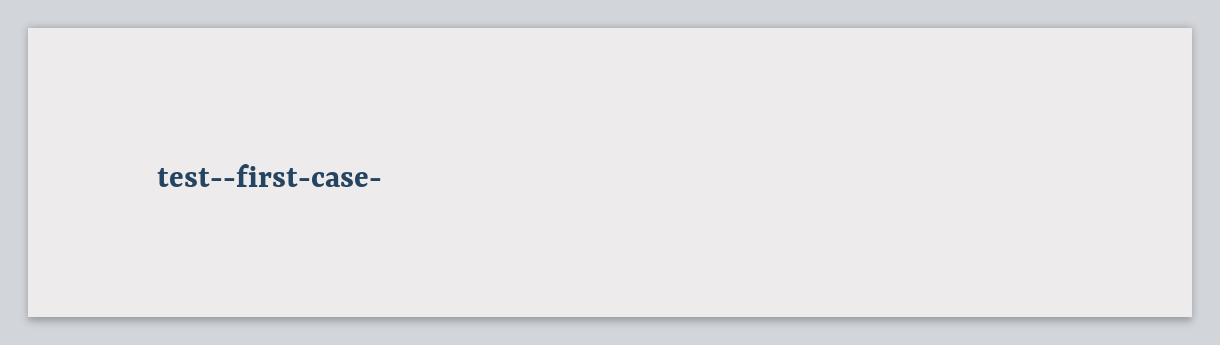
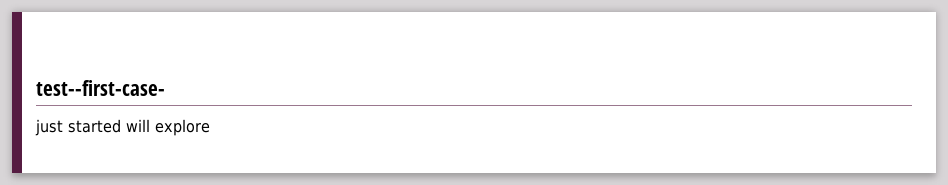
+ just started will explore

